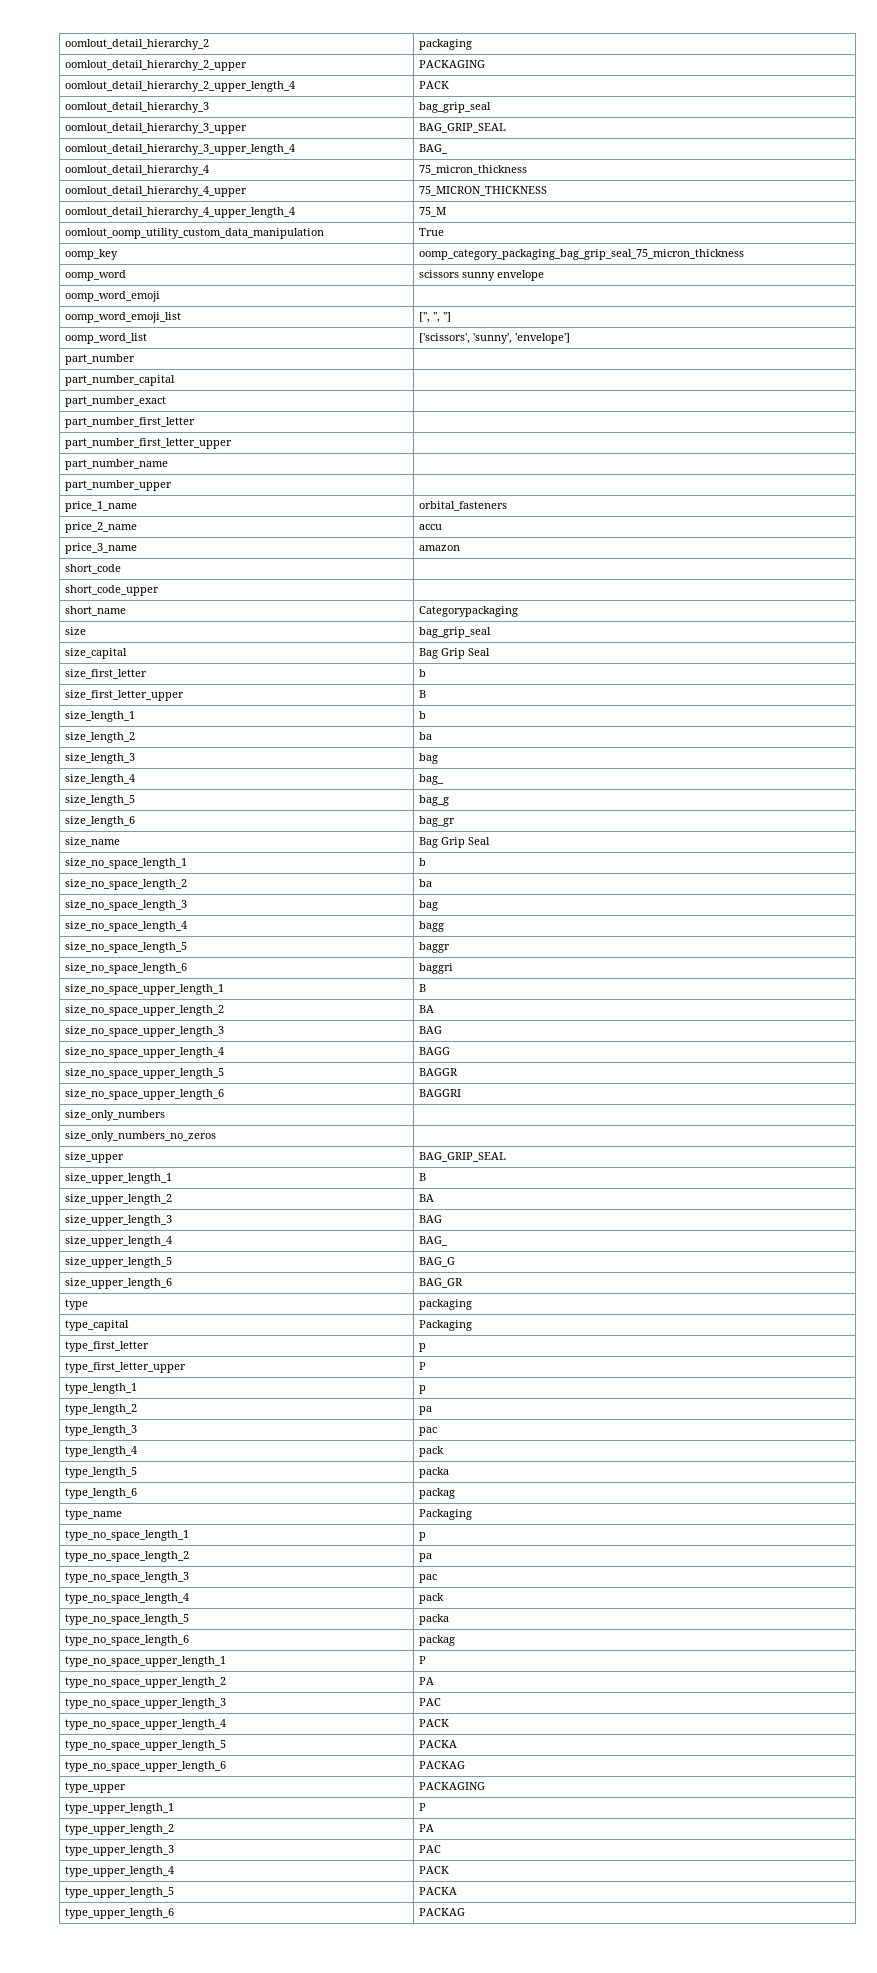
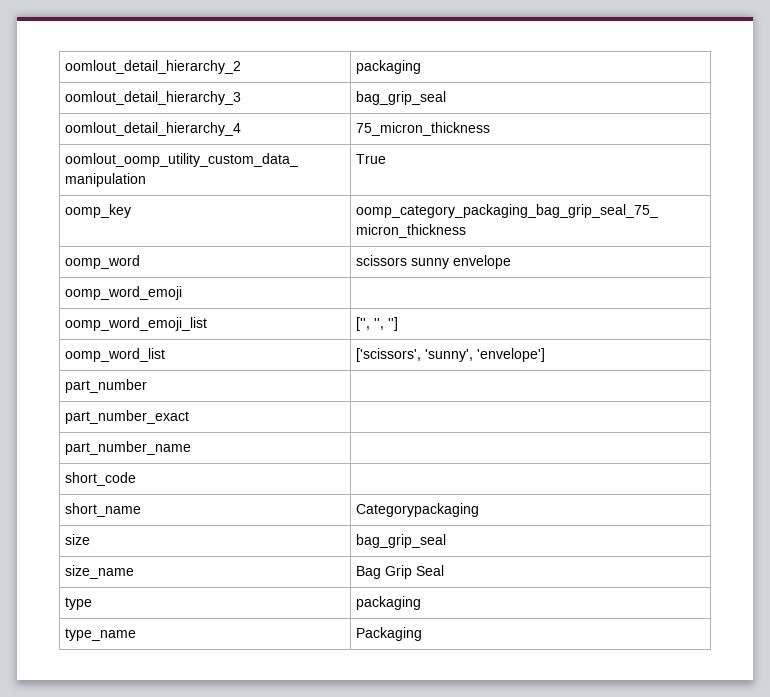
- oomlout_detail_hierarchy_2_upper | PACKAGING
- oomlout_detail_hierarchy_2_upper_length_4 | PACK
  oomlout_detail_hierarchy_3 | bag_grip_seal
- oomlout_detail_hierarchy_3_upper | BAG_GRIP_SEAL
- oomlout_detail_hierarchy_3_upper_length_4 | BAG_
  oomlout_detail_hierarchy_4 | 75_micron_thickness
- oomlout_detail_hierarchy_4_upper | 75_MICRON_THICKNESS
- oomlout_detail_hierarchy_4_upper_length_4 | 75_M
- part_number_capital |
- part_number_first_letter |
- part_number_first_letter_upper |
- part_number_upper |
- price_1_name | orbital_fasteners
- price_2_name | accu
- price_3_name | amazon
- short_code_upper |
- size_capital | Bag Grip Seal
- size_first_letter | b
- size_first_letter_upper | B
- size_length_1 | b
- size_length_2 | ba
- size_length_3 | bag
- size_length_4 | bag_
- size_length_5 | bag_g
- size_length_6 | bag_gr
  size_name | Bag Grip Seal
- size_no_space_length_1 | b
- size_no_space_length_2 | ba
- size_no_space_length_3 | bag
- size_no_space_length_4 | bagg
- size_no_space_length_5 | baggr
- size_no_space_length_6 | baggri
- size_no_space_upper_length_1 | B
- size_no_space_upper_length_2 | BA
- size_no_space_upper_length_3 | BAG
- size_no_space_upper_length_4 | BAGG
- size_no_space_upper_length_5 | BAGGR
- size_no_space_upper_length_6 | BAGGRI
- size_only_numbers |
- size_only_numbers_no_zeros |
- size_upper | BAG_GRIP_SEAL
- size_upper_length_1 | B
- size_upper_length_2 | BA
- size_upper_length_3 | BAG
- size_upper_length_4 | BAG_
- size_upper_length_5 | BAG_G
- size_upper_length_6 | BAG_GR
  type | packaging
- type_capital | Packaging
- type_first_letter | p
- type_first_letter_upper | P
- type_length_1 | p
- type_length_2 | pa
- type_length_3 | pac
- type_length_4 | pack
- type_length_5 | packa
- type_length_6 | packag
  type_name | Packaging
- type_no_space_length_1 | p
- type_no_space_length_2 | pa
- type_no_space_length_3 | pac
- type_no_space_length_4 | pack
- type_no_space_length_5 | packa
- type_no_space_length_6 | packag
- type_no_space_upper_length_1 | P
- type_no_space_upper_length_2 | PA
- type_no_space_upper_length_3 | PAC
- type_no_space_upper_length_4 | PACK
- type_no_space_upper_length_5 | PACKA
- type_no_space_upper_length_6 | PACKAG
- type_upper | PACKAGING
- type_upper_length_1 | P
- type_upper_length_2 | PA
- type_upper_length_3 | PAC
- type_upper_length_4 | PACK
- type_upper_length_5 | PACKA
- type_upper_length_6 | PACKAG

